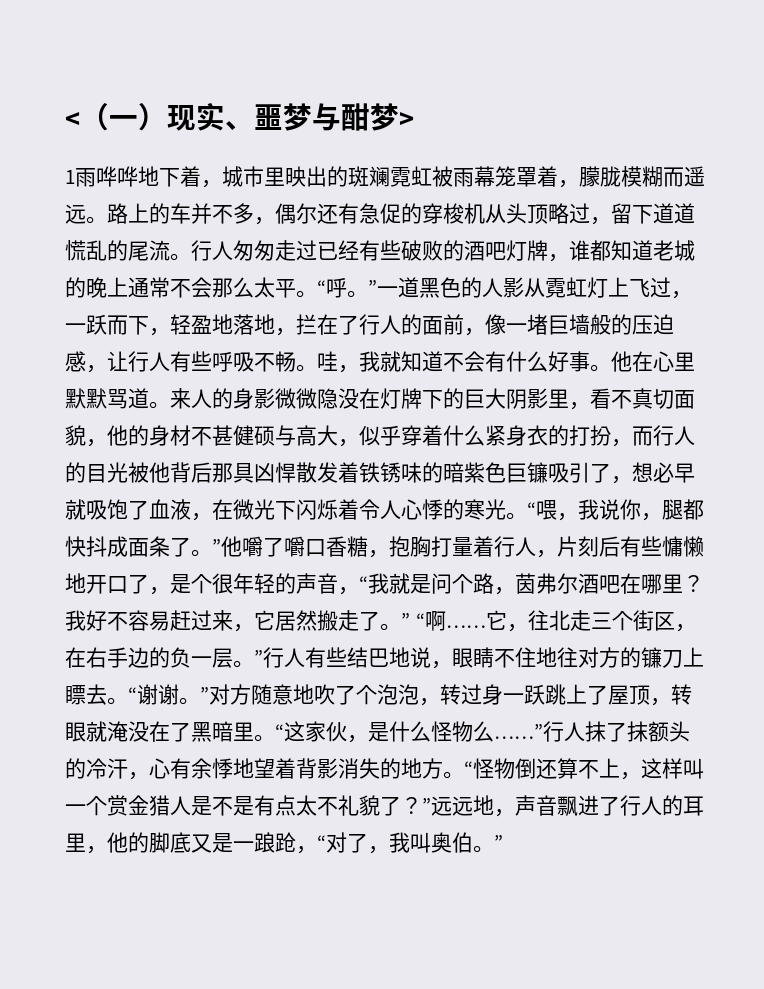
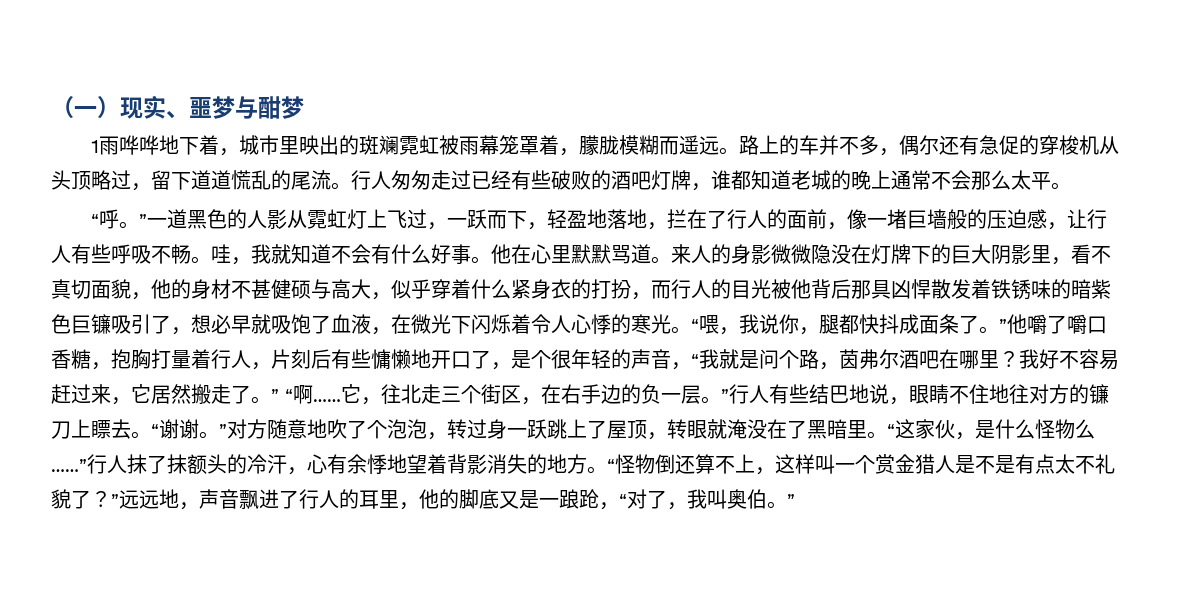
- <（一）现实、噩梦与酣梦>
+ （一）现实、噩梦与酣梦
- 行人匆匆走过已经有些破败的酒吧灯牌，谁都知道老城的晚上通常不会那么太平。“呼。”一道黑色的人影从霓虹灯上飞过，一跃而下，轻盈地落地，拦在了行人的面前，像一堵巨墙般的压迫感，让行人有些呼吸不畅。
+ 行人匆匆走过已经有些破败的酒吧灯牌，谁都知道老城的晚上通常不会那么太平。
+ “呼。”一道黑色的人影从霓虹灯上飞过，一跃而下，轻盈地落地，拦在了行人的面前，像一堵巨墙般的压迫感，让行人有些呼吸不畅。

